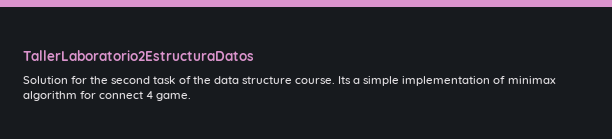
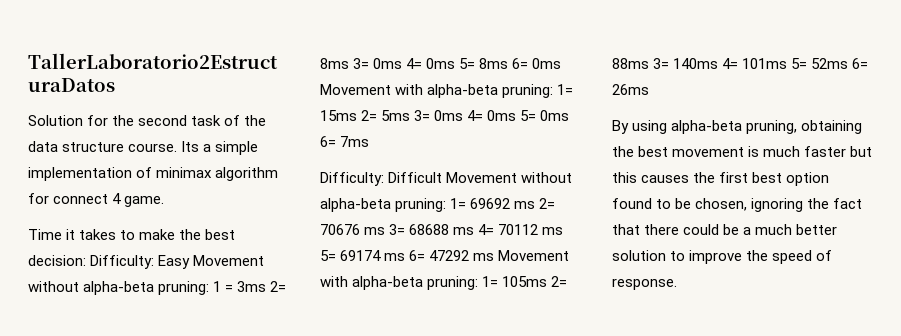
+ Time it takes to make the best decision: Difficulty: Easy Movement without alpha-beta pruning: 1 = 3ms 2= 8ms 3= 0ms 4= 0ms 5= 8ms 6= 0ms Movement with alpha-beta pruning: 1= 15ms 2= 5ms 3= 0ms 4= 0ms 5= 0ms 6= 7ms
+ Difficulty: Difficult Movement without alpha-beta pruning: 1= 69692 ms 2= 70676 ms 3= 68688 ms 4= 70112 ms 5= 69174 ms 6= 47292 ms Movement with alpha-beta pruning: 1= 105ms 2= 88ms 3= 140ms 4= 101ms 5= 52ms 6= 26ms
+ By using alpha-beta pruning, obtaining the best movement is much faster but this causes the first best option found to be chosen, ignoring the fact that there could be a much better solution to improve the speed of response.

